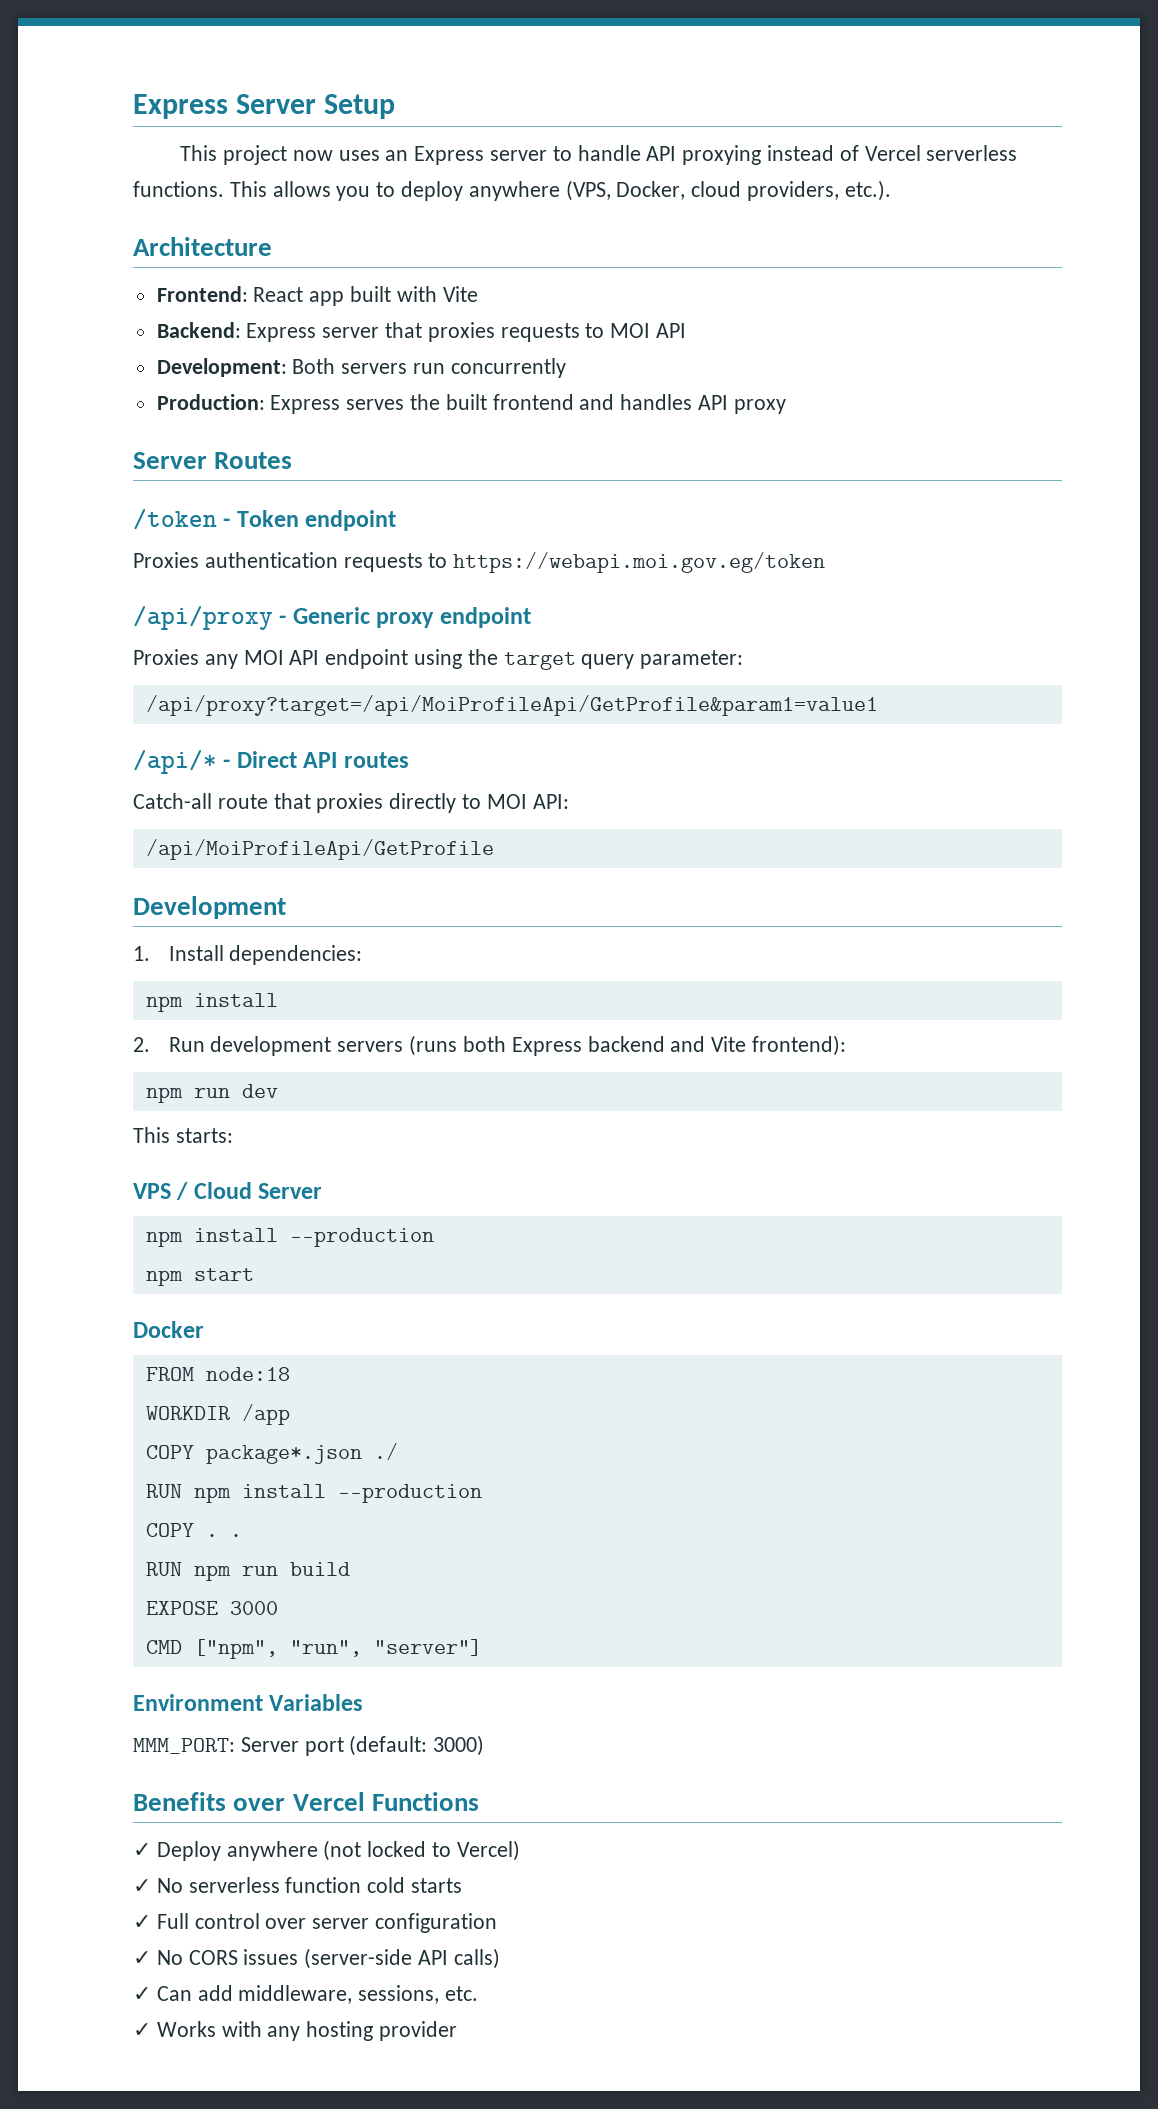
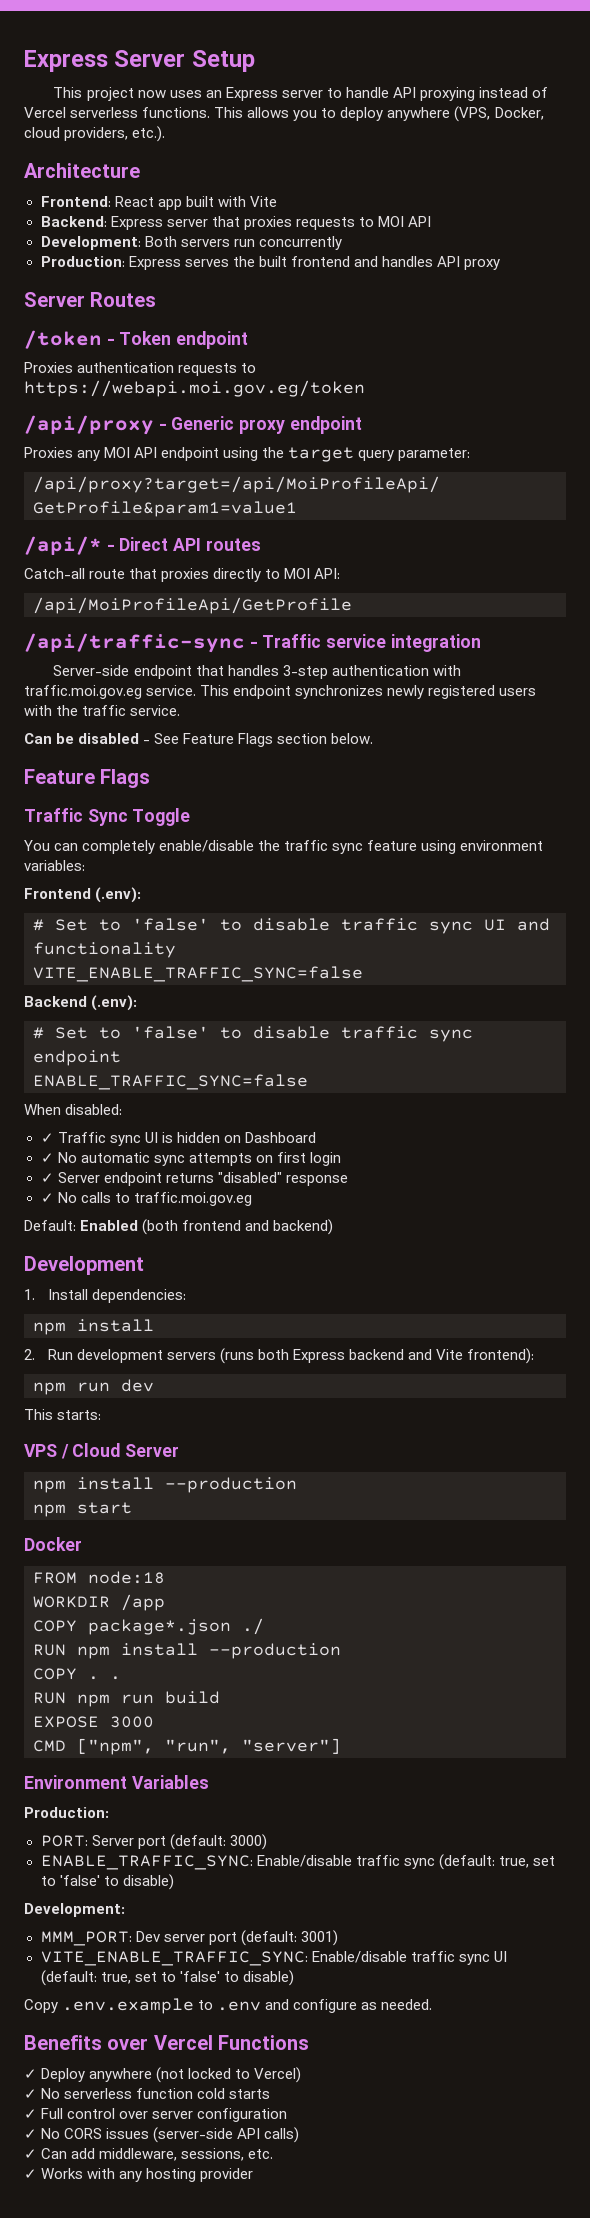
+ /api/traffic-sync - Traffic service integration
+ Server-side endpoint that handles 3-step authentication with traffic.moi.gov.eg service. This endpoint synchronizes newly registered users with the traffic service.
+ Can be disabled - See Feature Flags section below.
+ Feature Flags
+ Traffic Sync Toggle
+ You can completely enable/disable the traffic sync feature using environment variables:
+ Frontend (.env):
+ # Set to 'false' to disable traffic sync UI and functionality
+ VITE_ENABLE_TRAFFIC_SYNC=false
+ Backend (.env):
+ # Set to 'false' to disable traffic sync endpoint
+ ENABLE_TRAFFIC_SYNC=false
+ When disabled:
+ ✓ Traffic sync UI is hidden on Dashboard
+ ✓ No automatic sync attempts on first login
+ ✓ Server endpoint returns "disabled" response
+ ✓ No calls to traffic.moi.gov.eg
+ Default: Enabled (both frontend and backend)
  Environment Variables
- MMM_PORT: Server port (default: 3000)
+ Production:
+ PORT: Server port (default: 3000)
+ ENABLE_TRAFFIC_SYNC: Enable/disable traffic sync (default: true, set to 'false' to disable)
+ Development:
+ MMM_PORT: Dev server port (default: 3001)
+ VITE_ENABLE_TRAFFIC_SYNC: Enable/disable traffic sync UI (default: true, set to 'false' to disable)
+ Copy .env.example to .env and configure as needed.

